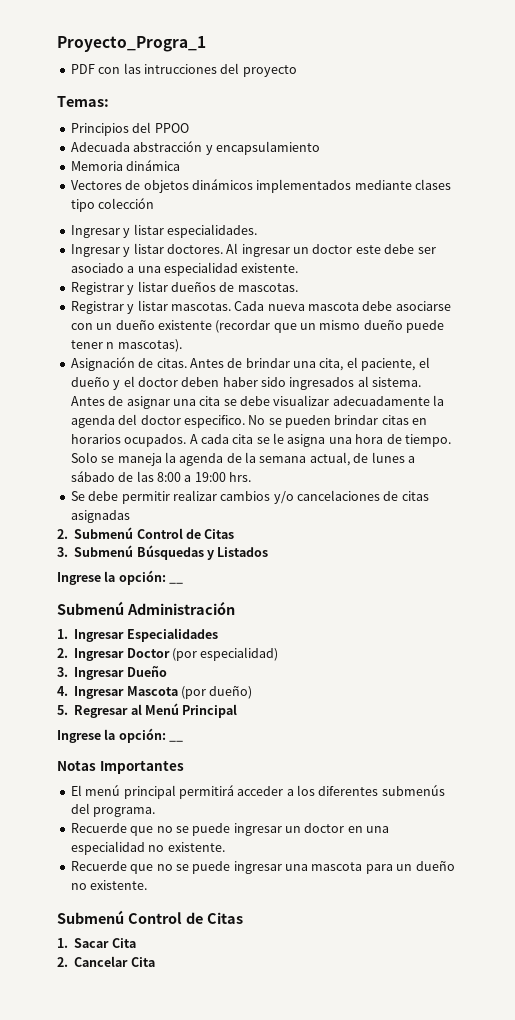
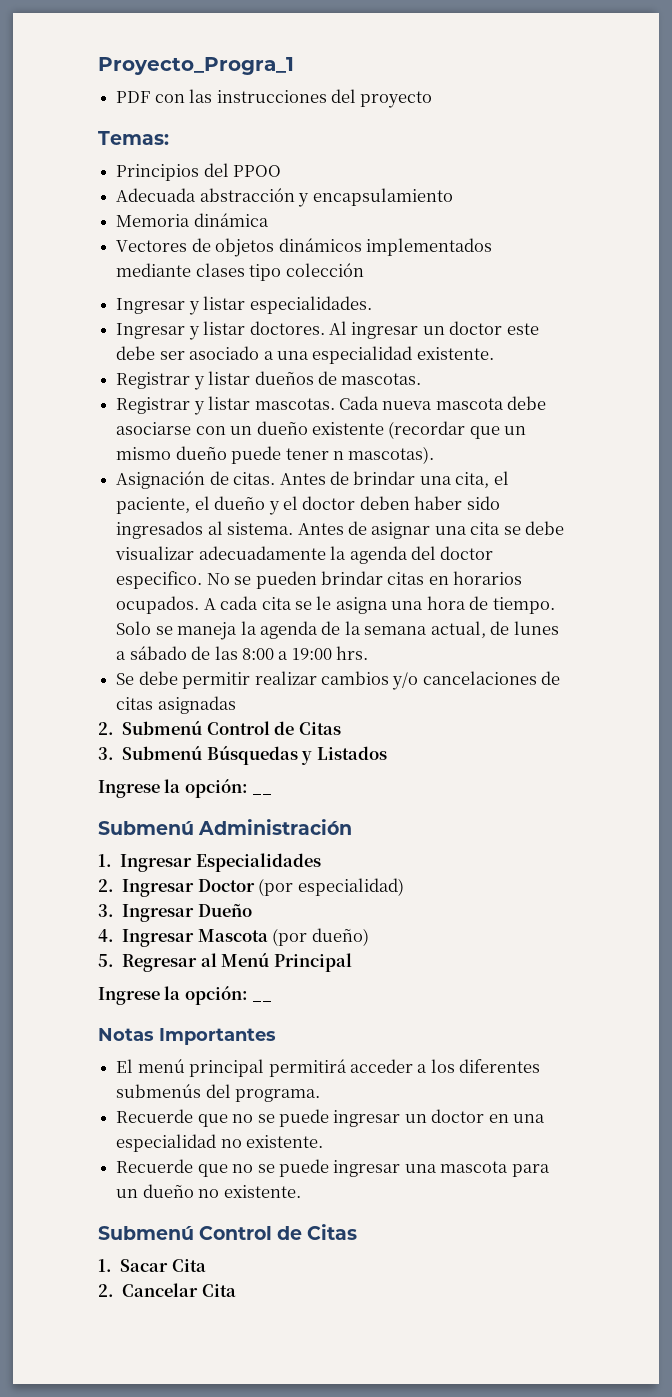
- PDF con las intrucciones del proyecto
+ PDF con las instrucciones del proyecto

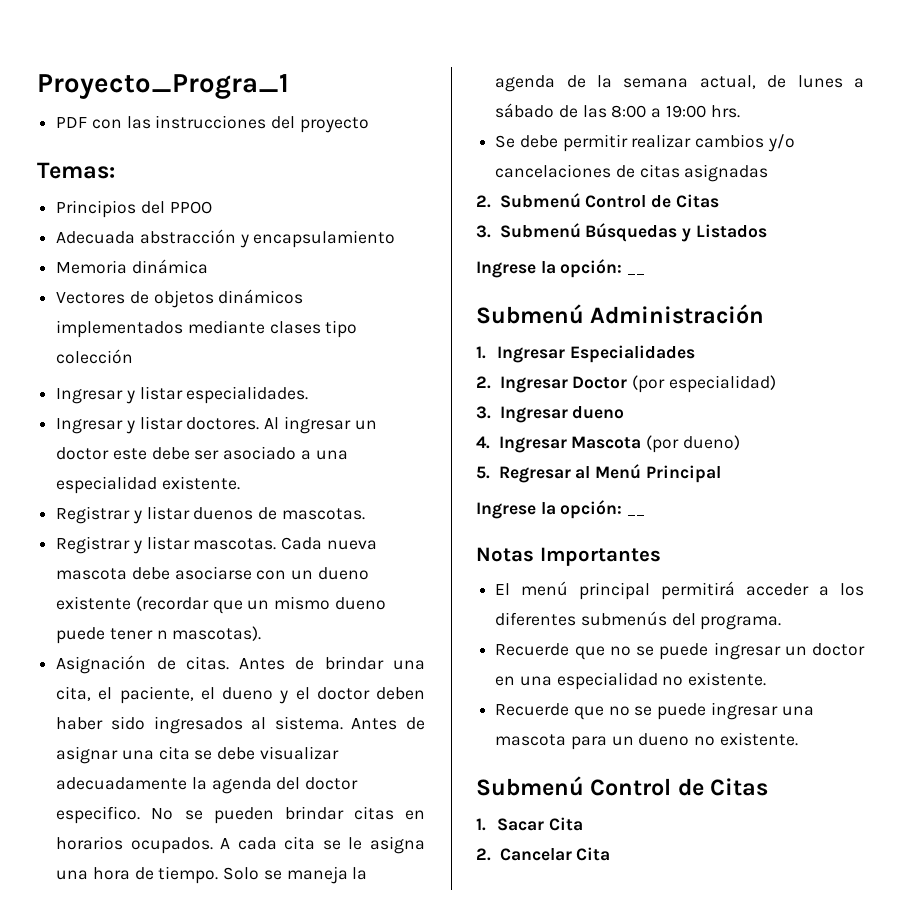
- Registrar y listar dueños de mascotas.
+ Registrar y listar duenos de mascotas.
- Cada nueva mascota debe asociarse con un dueño existente (recordar que un mismo dueño puede tener n mascotas).
+ Cada nueva mascota debe asociarse con un dueno existente (recordar que un mismo dueno puede tener n mascotas).
- Antes de brindar una cita, el paciente, el dueño y el doctor deben haber sido ingresados al sistema.
+ Antes de brindar una cita, el paciente, el dueno y el doctor deben haber sido ingresados al sistema.
- 3. Ingresar Dueño
+ 3. Ingresar dueno
- 4. Ingresar Mascota (por dueño)
+ 4. Ingresar Mascota (por dueno)
- Recuerde que no se puede ingresar una mascota para un dueño no existente.
+ Recuerde que no se puede ingresar una mascota para un dueno no existente.

